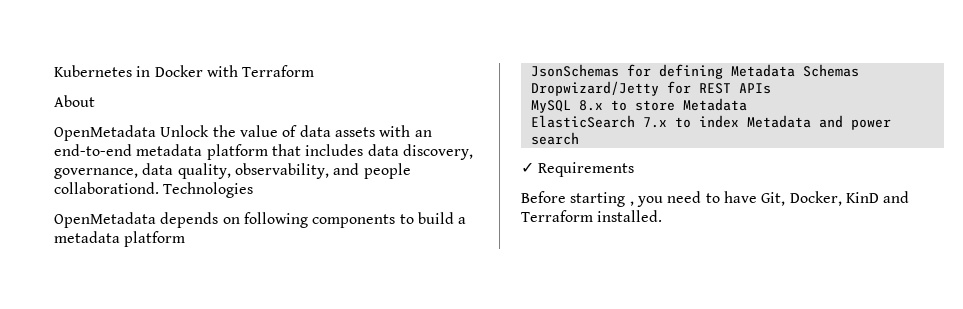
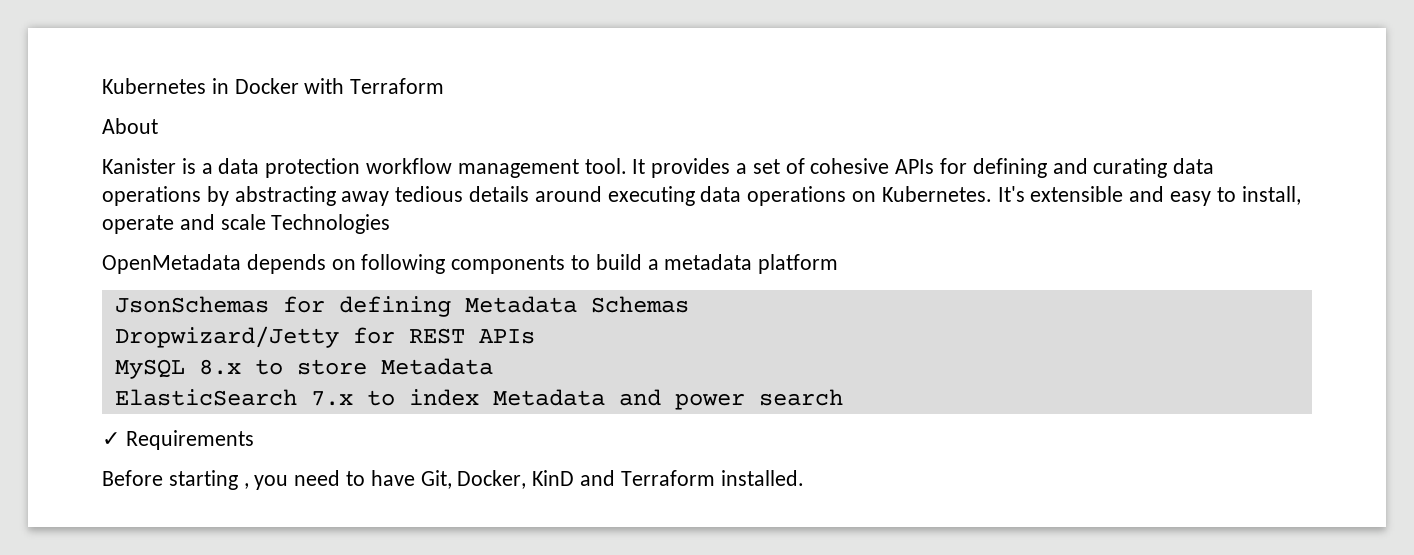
- OpenMetadata Unlock the value of data assets with an end-to-end metadata platform that includes data discovery, governance, data quality, observability, and people collaborationd. Technologies
+ Kanister is a data protection workflow management tool. It provides a set of cohesive APIs for defining and curating data operations by abstracting away tedious details around executing data operations on Kubernetes. It's extensible and easy to install, operate and scale Technologies

